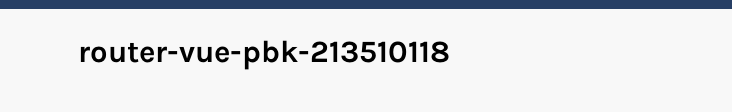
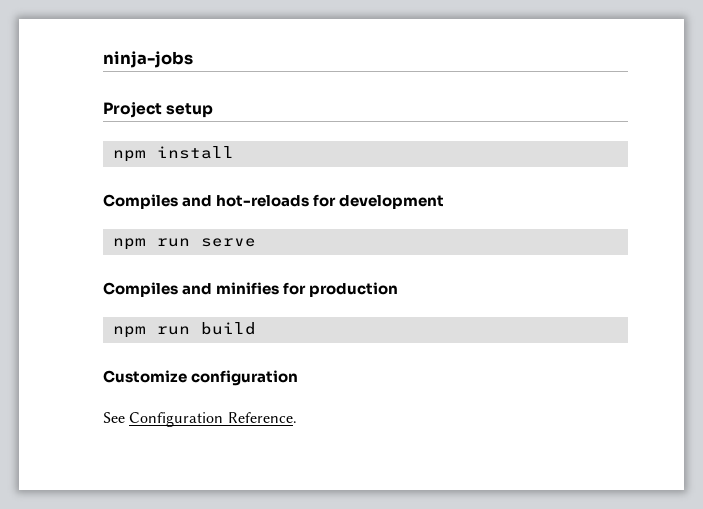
- router-vue-pbk-213510118
+ ninja-jobs
+ Project setup
+ npm install
+ Compiles and hot-reloads for development
+ npm run serve
+ Compiles and minifies for production
+ npm run build
+ Customize configuration
+ See Configuration Reference.

